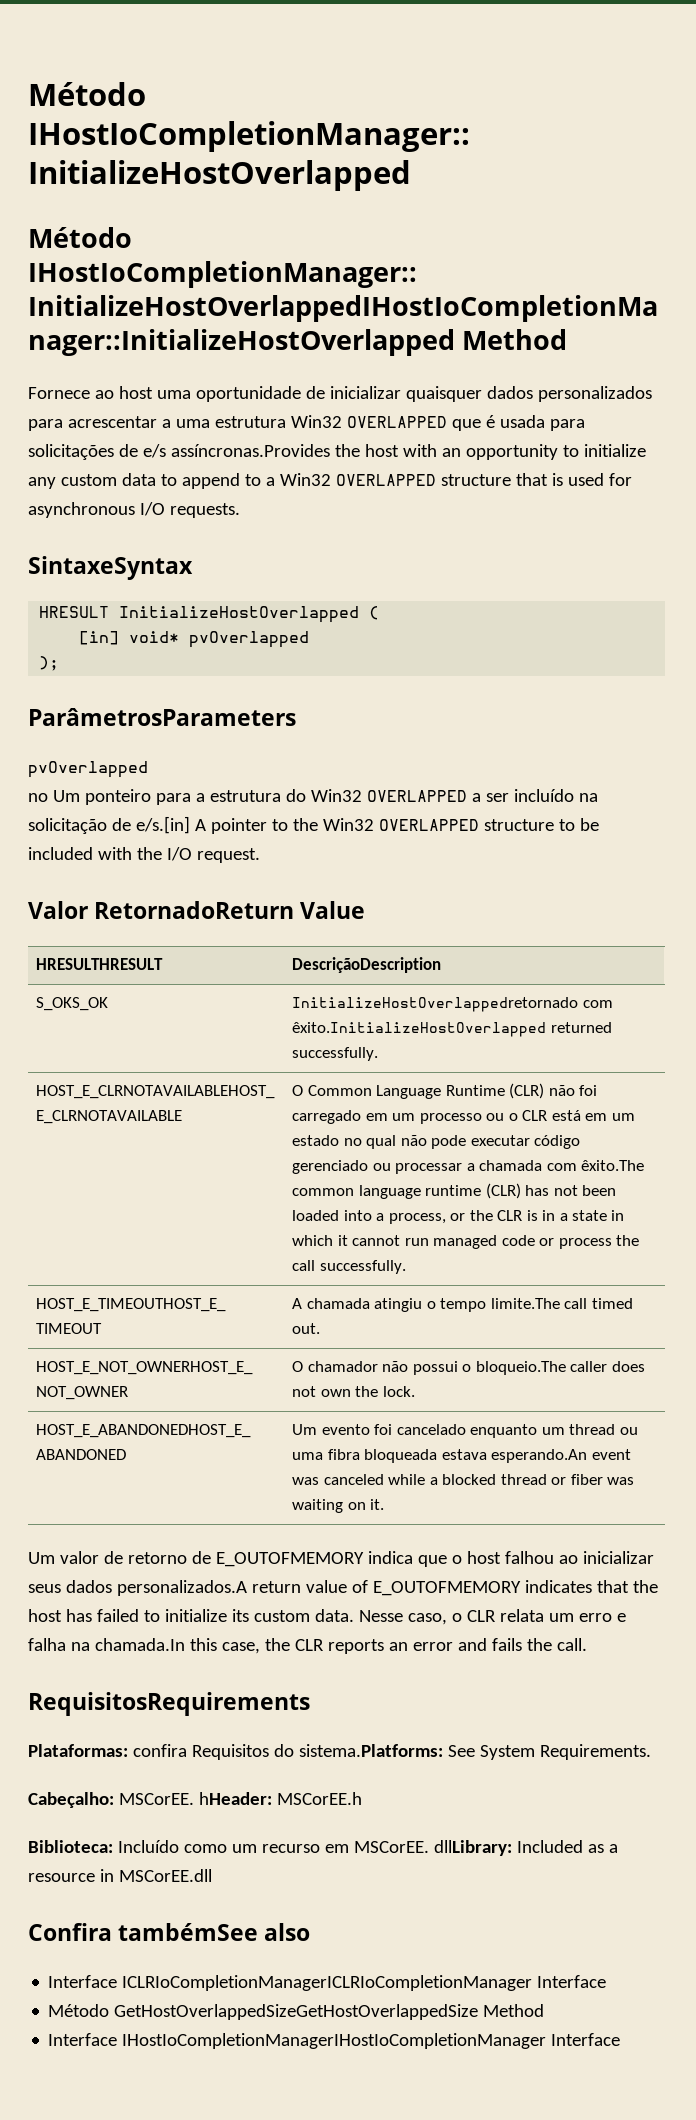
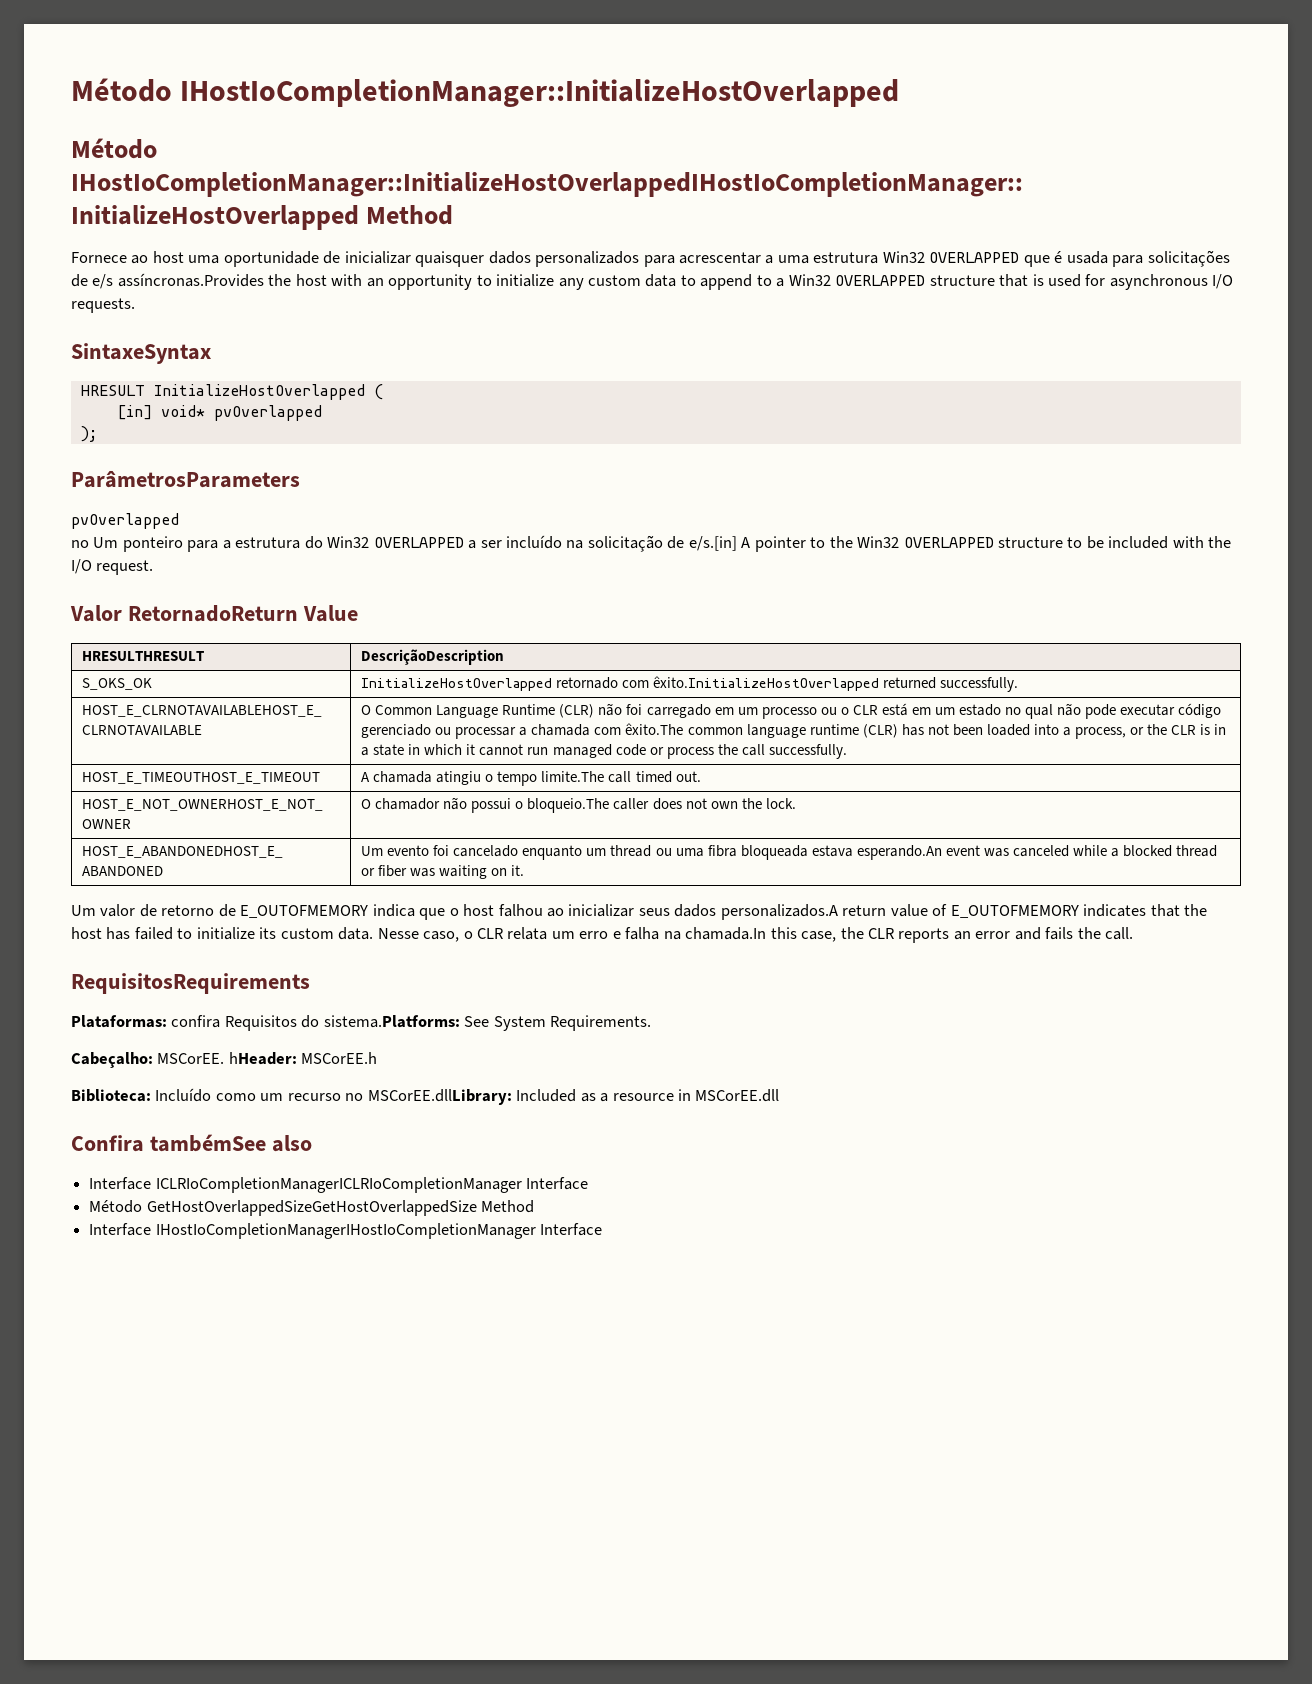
- S_OKS_OK | InitializeHostOverlappedretornado com êxito.InitializeHostOverlapped returned successfully.
+ S_OKS_OK | InitializeHostOverlapped retornado com êxito.InitializeHostOverlapped returned successfully.
- Biblioteca: Incluído como um recurso em MSCorEE. dllLibrary: Included as a resource in MSCorEE.dll
+ Biblioteca: Incluído como um recurso no MSCorEE.dllLibrary: Included as a resource in MSCorEE.dll

